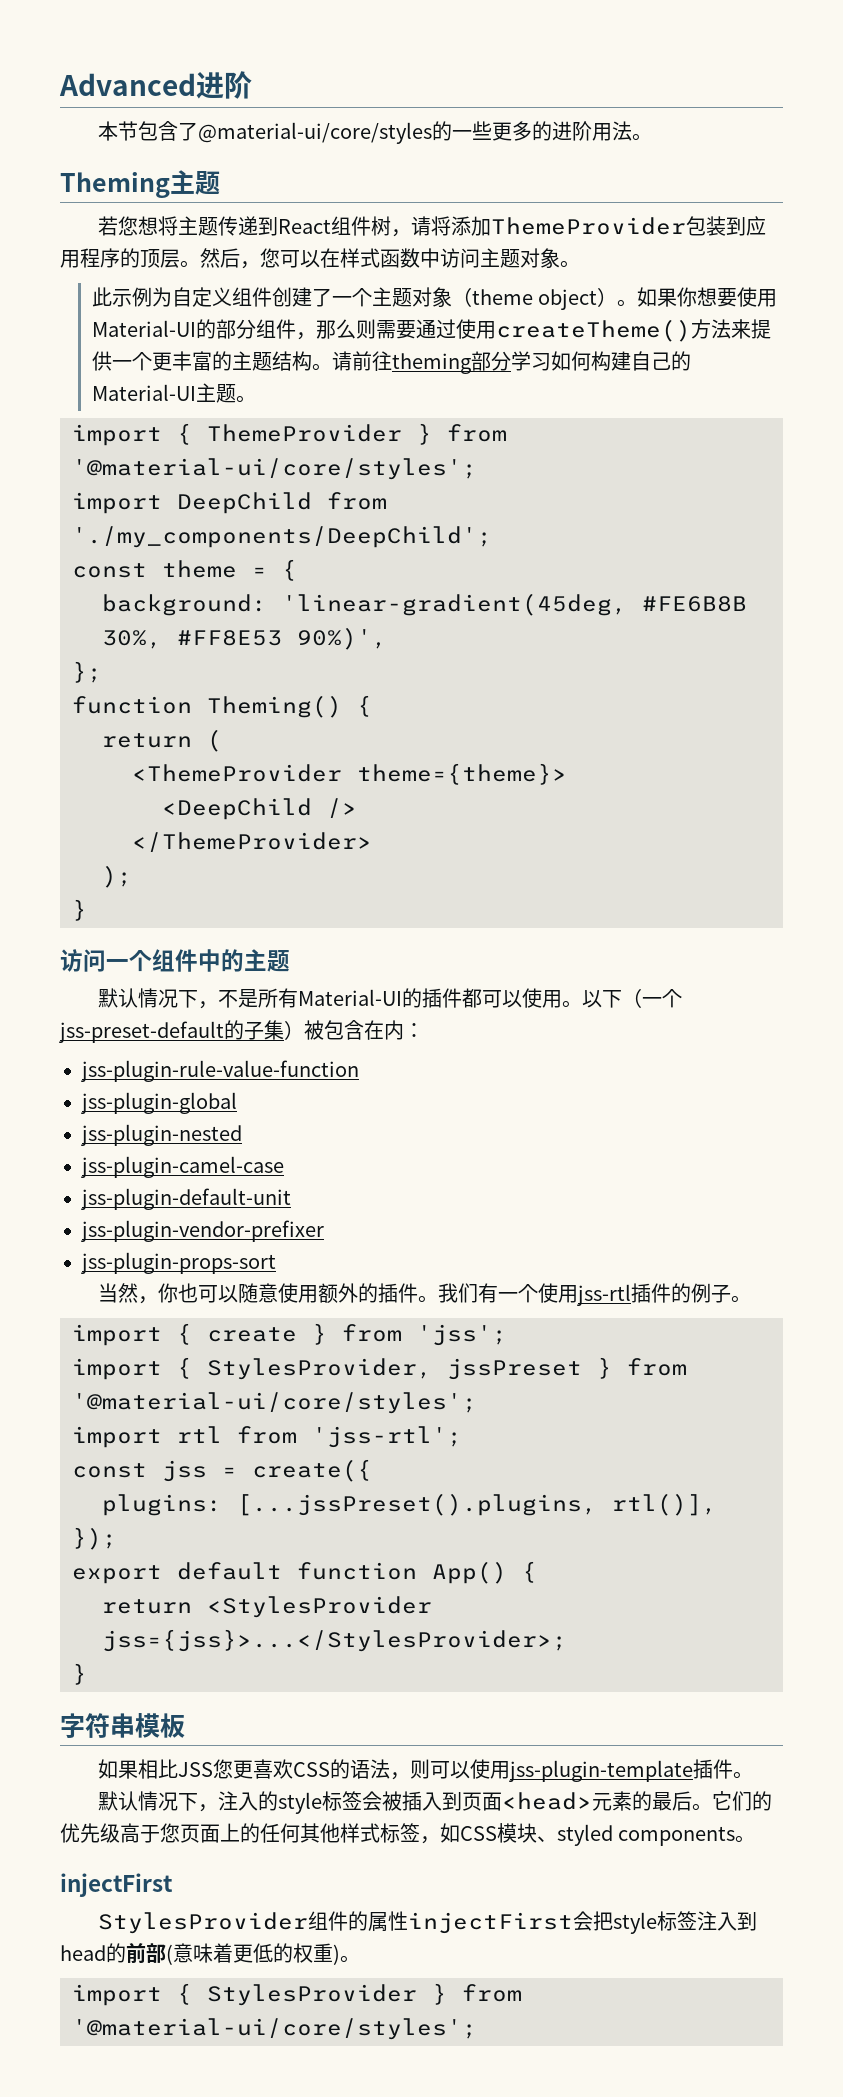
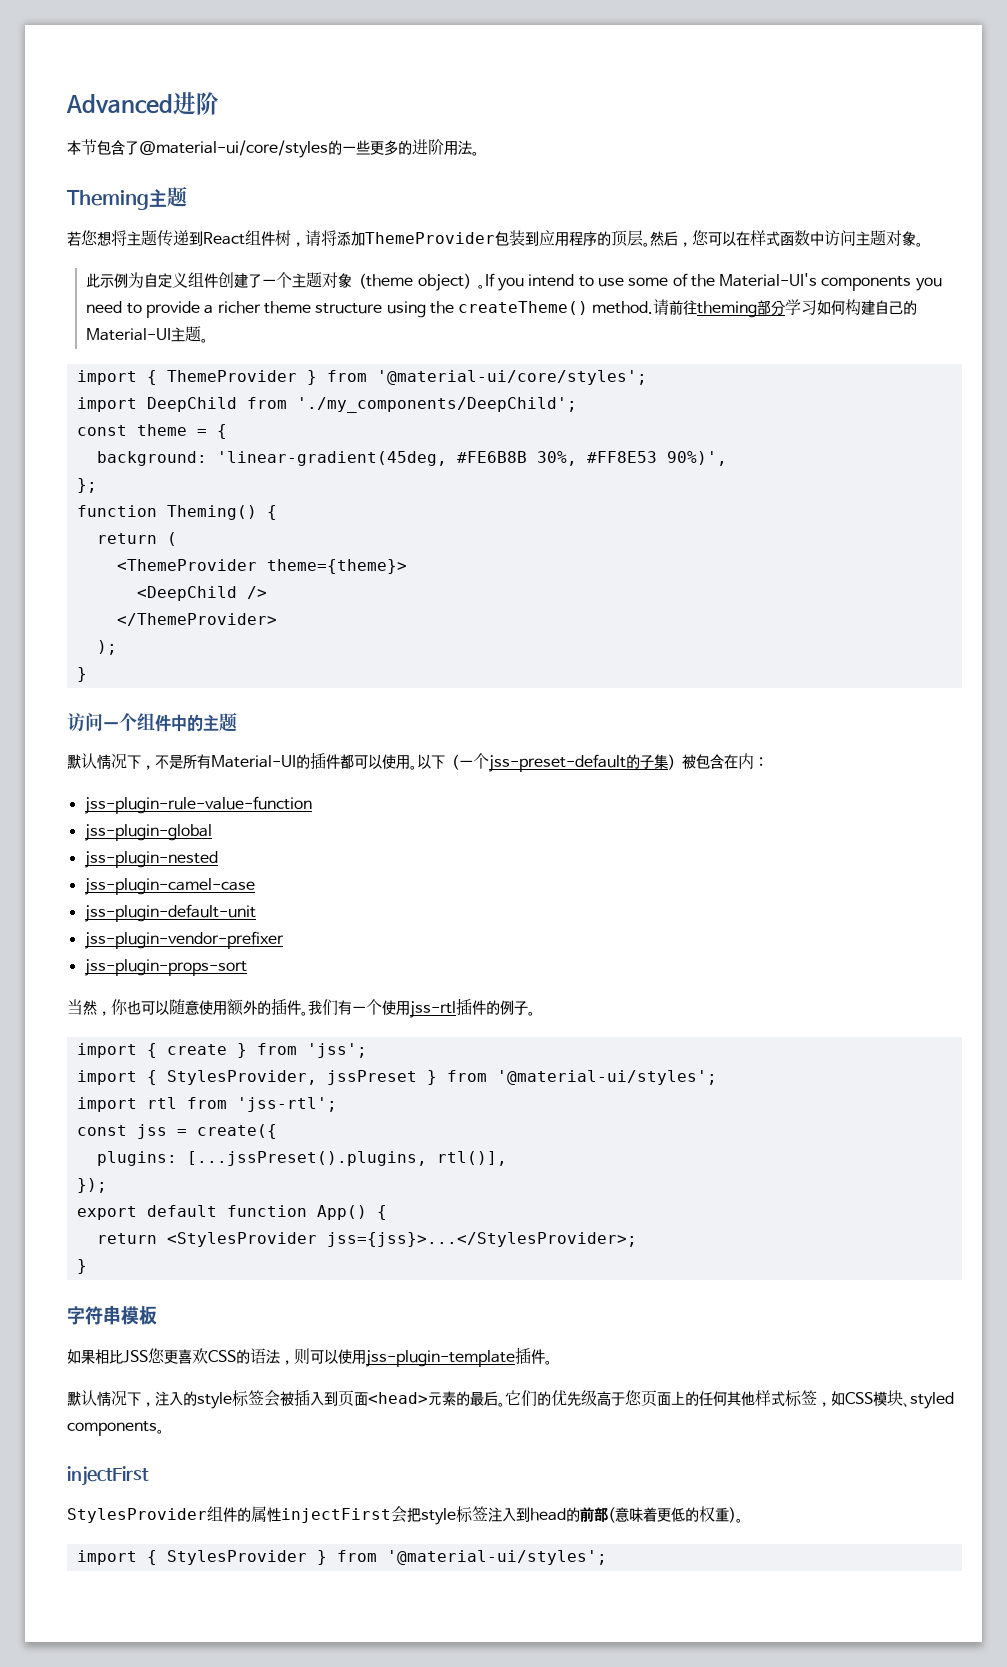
- 如果你想要使用Material-UI的部分组件，那么则需要通过使用createTheme()方法来提供一个更丰富的主题结构。
+ If you intend to use some of the Material-UI's components you need to provide a richer theme structure using the createTheme() method.
- import { StylesProvider, jssPreset } from '@material-ui/core/styles';
+ import { StylesProvider, jssPreset } from '@material-ui/styles';
- import { StylesProvider } from '@material-ui/core/styles';
+ import { StylesProvider } from '@material-ui/styles';

